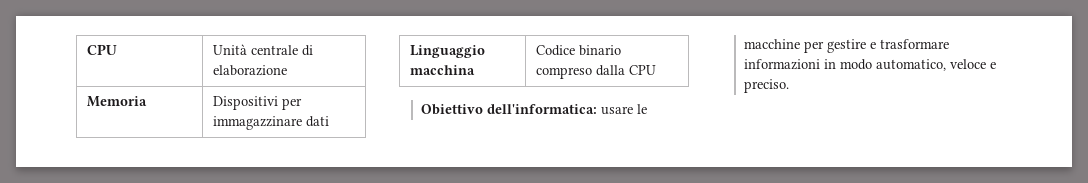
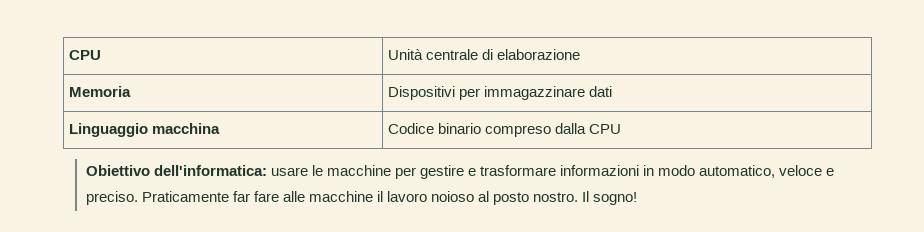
+ Praticamente far fare alle macchine il lavoro noioso al posto nostro. Il sogno!

